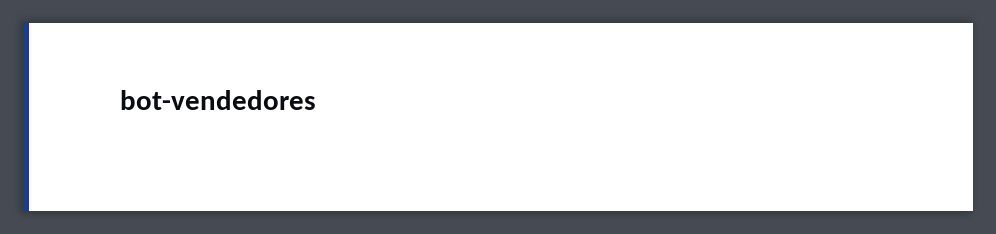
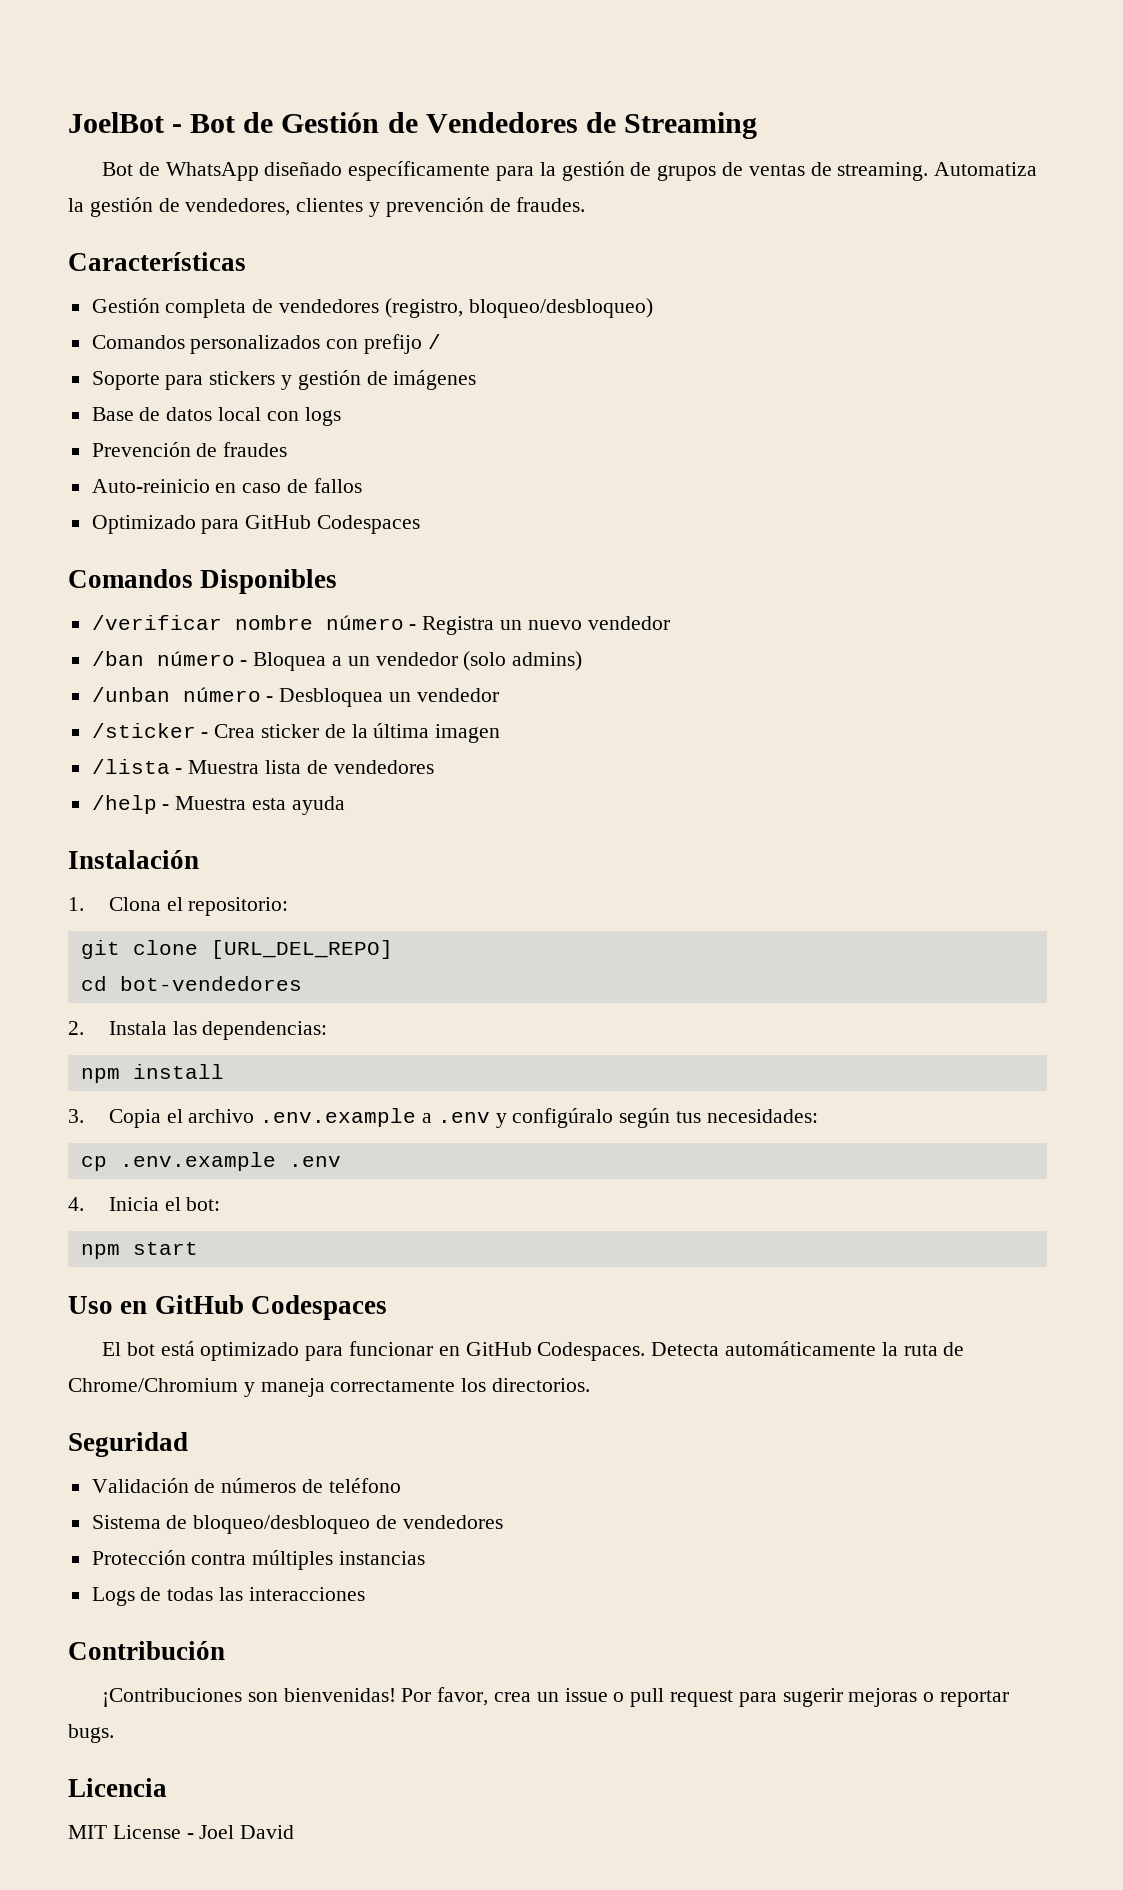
- bot-vendedores
+ JoelBot - Bot de Gestión de Vendedores de Streaming
+ Bot de WhatsApp diseñado específicamente para la gestión de grupos de ventas de streaming. Automatiza la gestión de vendedores, clientes y prevención de fraudes.
+ Características
+ Gestión completa de vendedores (registro, bloqueo/desbloqueo)
+ Comandos personalizados con prefijo /
+ Soporte para stickers y gestión de imágenes
+ Base de datos local con logs
+ Prevención de fraudes
+ Auto-reinicio en caso de fallos
+ Optimizado para GitHub Codespaces
+ Comandos Disponibles
+ /verificar nombre número - Registra un nuevo vendedor
+ /ban número - Bloquea a un vendedor (solo admins)
+ /unban número - Desbloquea un vendedor
+ /sticker - Crea sticker de la última imagen
+ /lista - Muestra lista de vendedores
+ /help - Muestra esta ayuda
+ Instalación
+ 1. Clona el repositorio:
+ git clone [URL_DEL_REPO]
+ cd bot-vendedores
+ 2. Instala las dependencias:
+ npm install
+ 3. Copia el archivo .env.example a .env y configúralo según tus necesidades:
+ cp .env.example .env
+ 4. Inicia el bot:
+ npm start
+ Uso en GitHub Codespaces
+ El bot está optimizado para funcionar en GitHub Codespaces. Detecta automáticamente la ruta de Chrome/Chromium y maneja correctamente los directorios.
+ Seguridad
+ Validación de números de teléfono
+ Sistema de bloqueo/desbloqueo de vendedores
+ Protección contra múltiples instancias
+ Logs de todas las interacciones
+ Contribución
+ ¡Contribuciones son bienvenidas! Por favor, crea un issue o pull request para sugerir mejoras o reportar bugs.
+ Licencia
+ MIT License - Joel David

